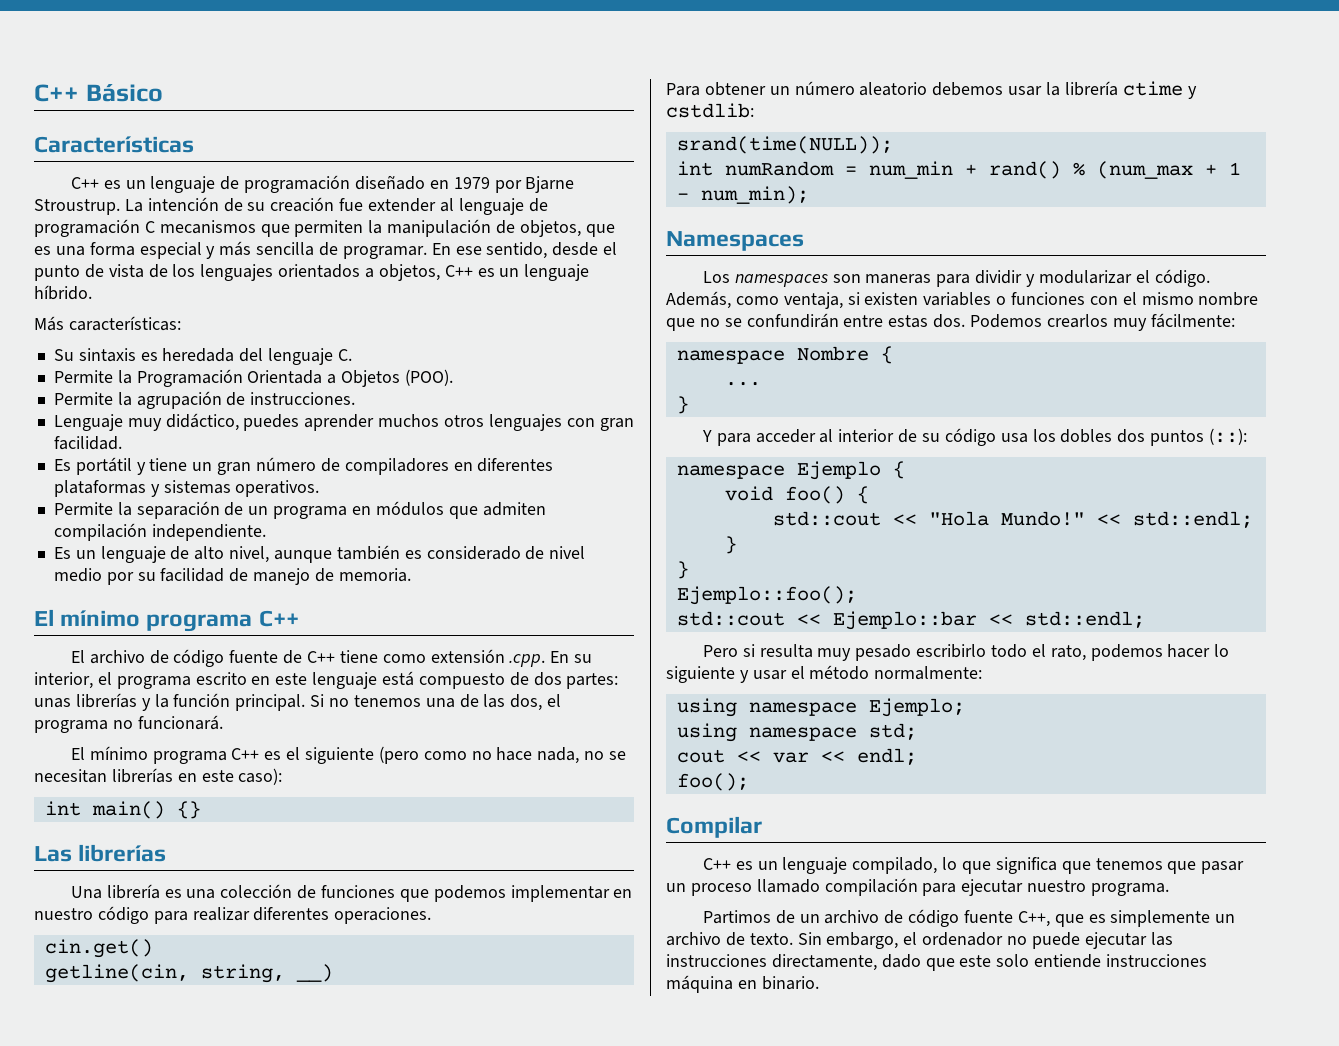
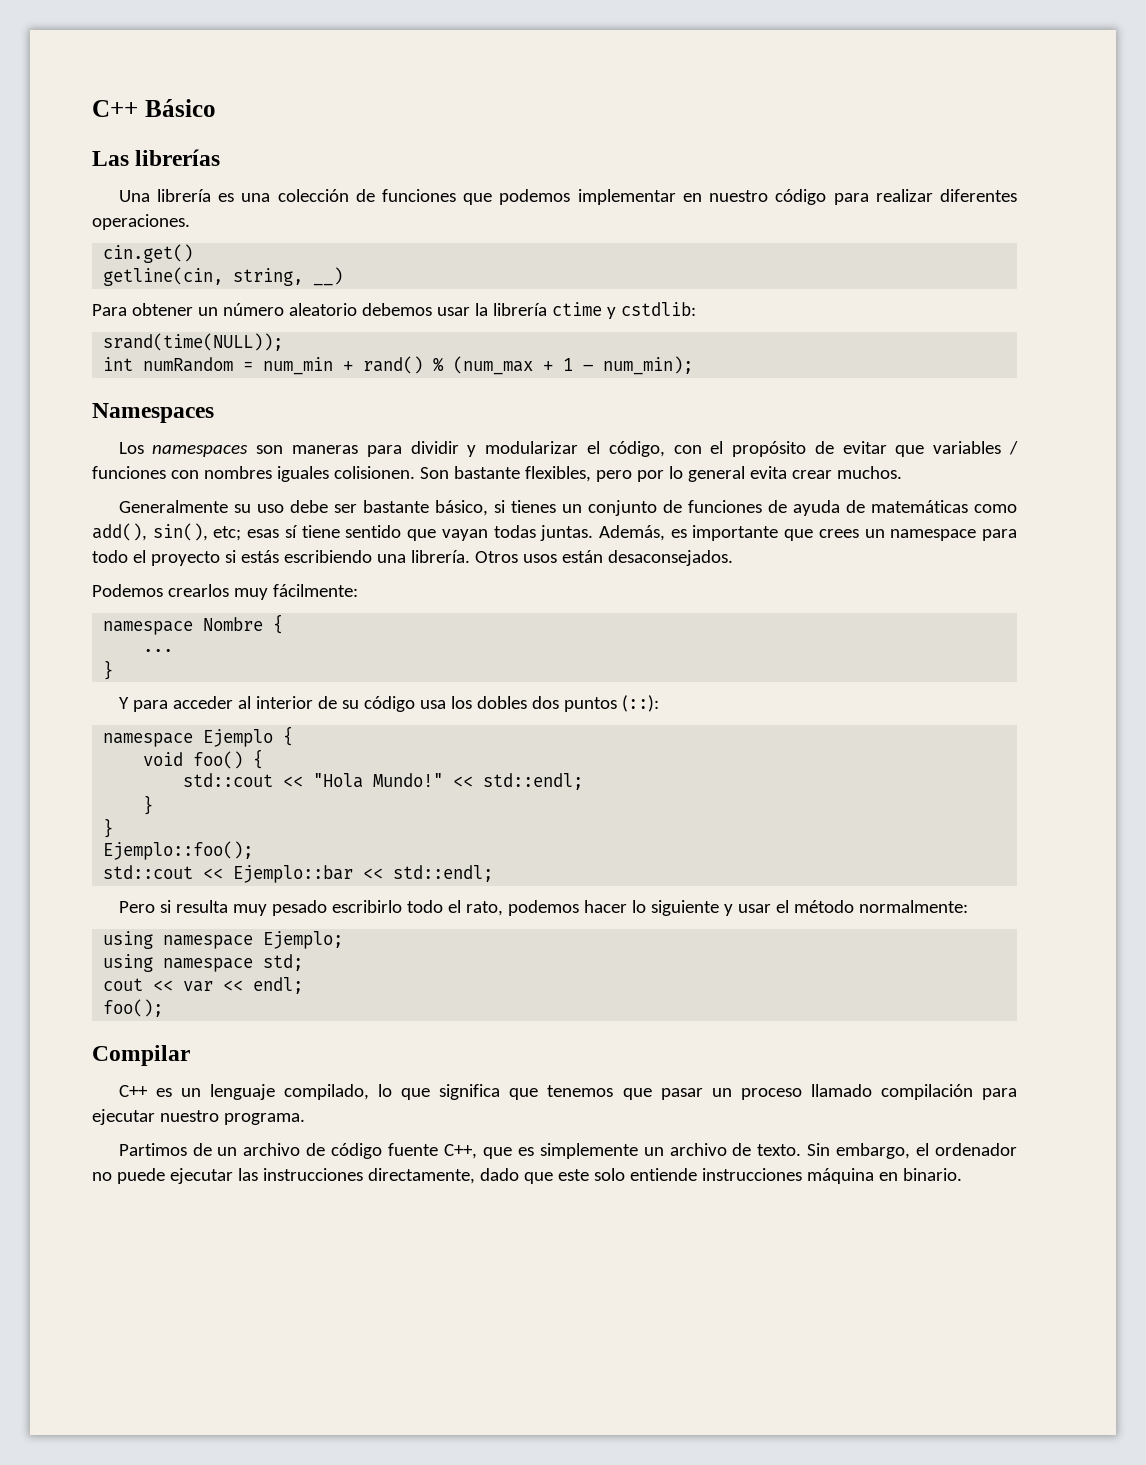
- Características
- C++ es un lenguaje de programación diseñado en 1979 por Bjarne Stroustrup. La intención de su creación fue extender al lenguaje de programación C mecanismos que permiten la manipulación de objetos, que es una forma especial y más sencilla de programar. En ese sentido, desde el punto de vista de los lenguajes orientados a objetos, C++ es un lenguaje híbrido.
- Más características:
- Su sintaxis es heredada del lenguaje C.
- Permite la Programación Orientada a Objetos (POO).
- Permite la agrupación de instrucciones.
- Lenguaje muy didáctico, puedes aprender muchos otros lenguajes con gran facilidad.
- Es portátil y tiene un gran número de compiladores en diferentes plataformas y sistemas operativos.
- Permite la separación de un programa en módulos que admiten compilación independiente.
- Es un lenguaje de alto nivel, aunque también es considerado de nivel medio por su facilidad de manejo de memoria.
- El mínimo programa C++
- El archivo de código fuente de C++ tiene como extensión .cpp. En su interior, el programa escrito en este lenguaje está compuesto de dos partes: unas librerías y la función principal. Si no tenemos una de las dos, el programa no funcionará.
- El mínimo programa C++ es el siguiente (pero como no hace nada, no se necesitan librerías en este caso):
- int main() {}
- Los namespaces son maneras para dividir y modularizar el código. Además, como ventaja, si existen variables o funciones con el mismo nombre que no se confundirán entre estas dos. Podemos crearlos muy fácilmente:
+ Los namespaces son maneras para dividir y modularizar el código, con el propósito de evitar que variables / funciones con nombres iguales colisionen. Son bastante flexibles, pero por lo general evita crear muchos.
+ Generalmente su uso debe ser bastante básico, si tienes un conjunto de funciones de ayuda de matemáticas como add(), sin(), etc; esas sí tiene sentido que vayan todas juntas. Además, es importante que crees un namespace para todo el proyecto si estás escribiendo una librería. Otros usos están desaconsejados.
+ Podemos crearlos muy fácilmente:

